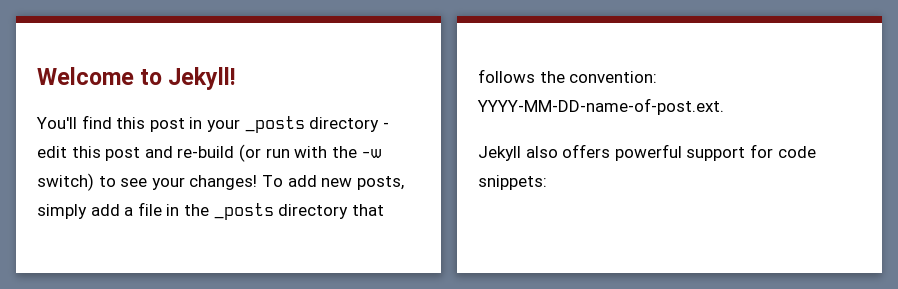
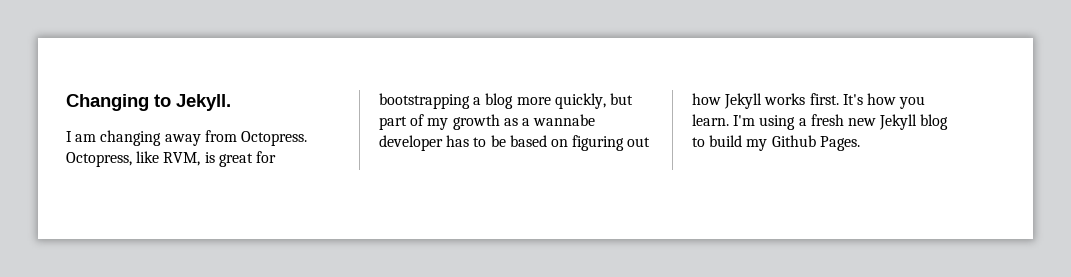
- Welcome to Jekyll!
- You'll find this post in your _posts directory - edit this post and re-build (or run with the -w switch) to see your changes! To add new posts, simply add a file in the _posts directory that follows the convention: YYYY-MM-DD-name-of-post.ext.
- Jekyll also offers powerful support for code snippets:
+ Changing to Jekyll.
+ I am changing away from Octopress. Octopress, like RVM, is great for bootstrapping a blog more quickly, but part of my growth as a wannabe developer has to be based on figuring out how Jekyll works first. It's how you learn. I'm using a fresh new Jekyll blog to build my Github Pages.

